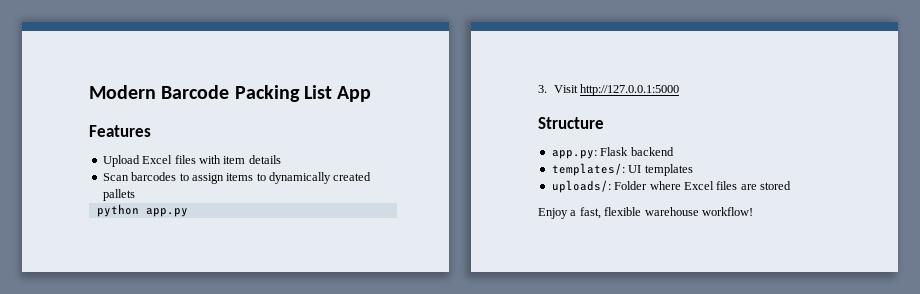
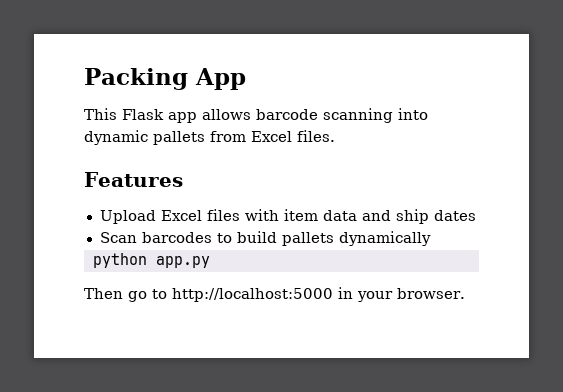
- Modern Barcode Packing List App
+ Packing App
+ This Flask app allows barcode scanning into dynamic pallets from Excel files.
- Upload Excel files with item details
+ Upload Excel files with item data and ship dates
- Scan barcodes to assign items to dynamically created pallets
+ Scan barcodes to build pallets dynamically
- 3. Visit http://127.0.0.1:5000
- Structure
- app.py: Flask backend
- templates/: UI templates
- uploads/: Folder where Excel files are stored
- Enjoy a fast, flexible warehouse workflow!
+ Then go to http://localhost:5000 in your browser.

